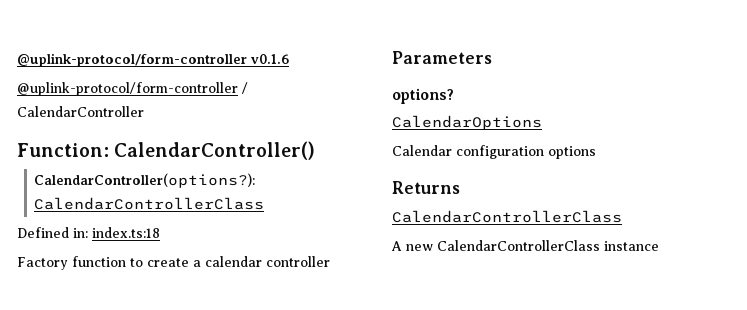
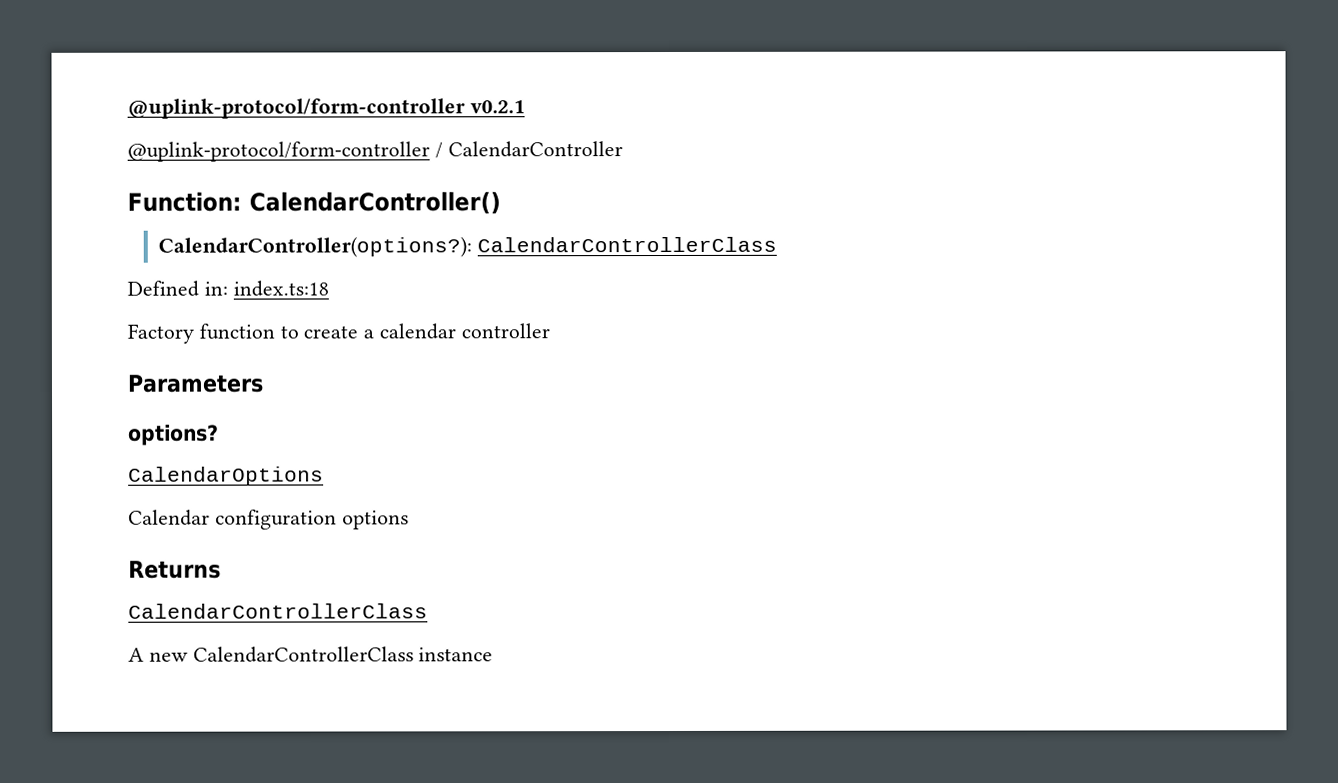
- @uplink-protocol/form-controller v0.1.6
+ @uplink-protocol/form-controller v0.2.1

